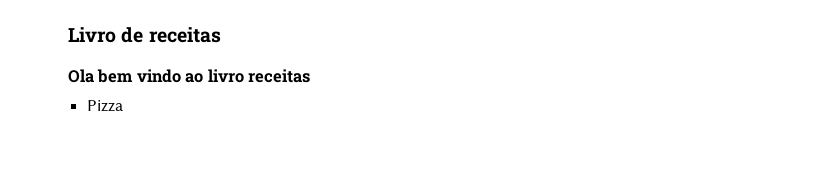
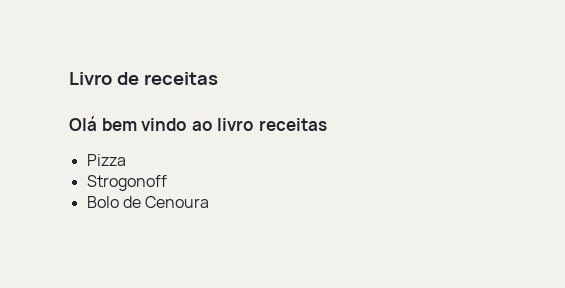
- Ola bem vindo ao livro receitas
+ Olá bem vindo ao livro receitas
+ Strogonoff
+ Bolo de Cenoura

